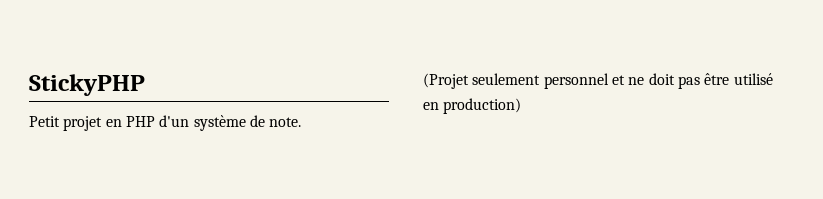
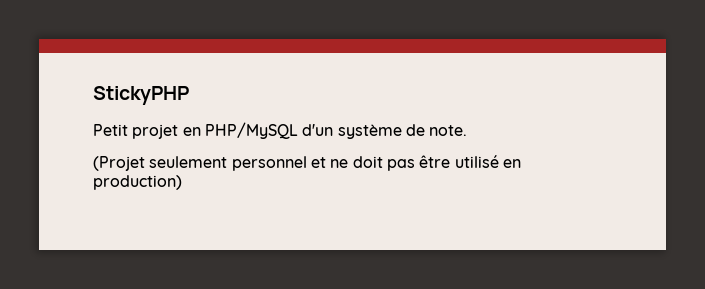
- Petit projet en PHP d'un système de note.
+ Petit projet en PHP/MySQL d'un système de note.

